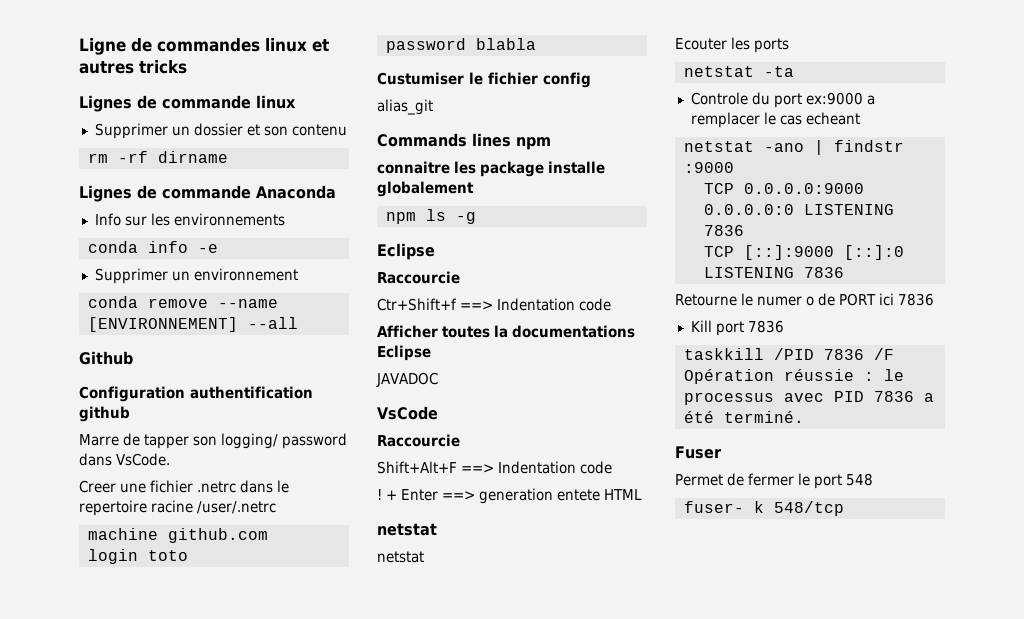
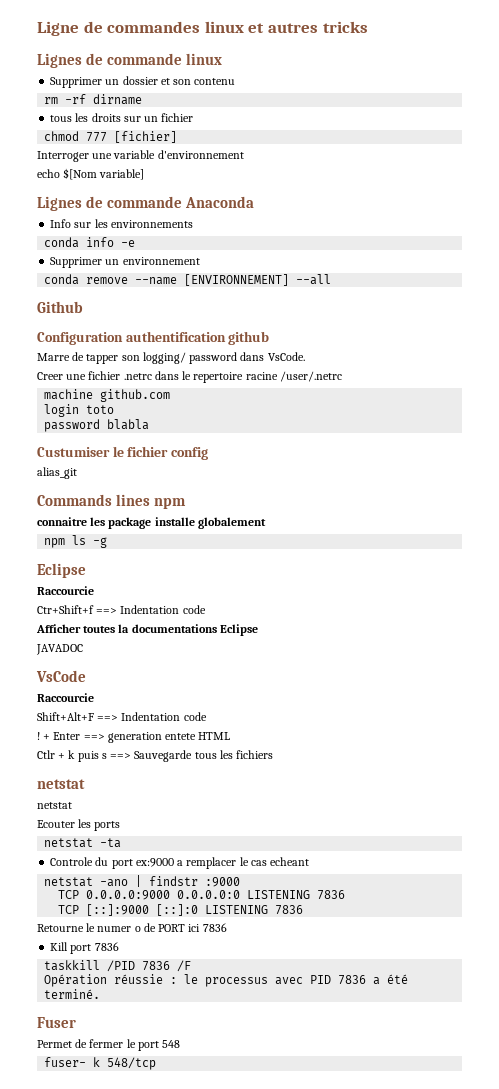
+ tous les droits sur un fichier
+ chmod 777 [fichier]
+ Interroger une variable d'environnement
+ echo $[Nom variable]
+ Ctlr + k puis s ==> Sauvegarde tous les fichiers

